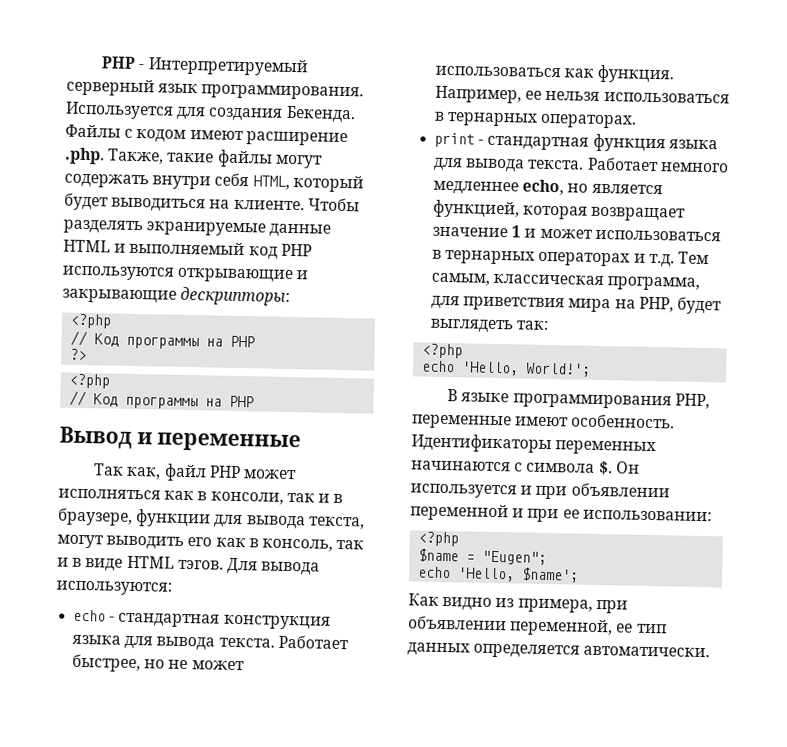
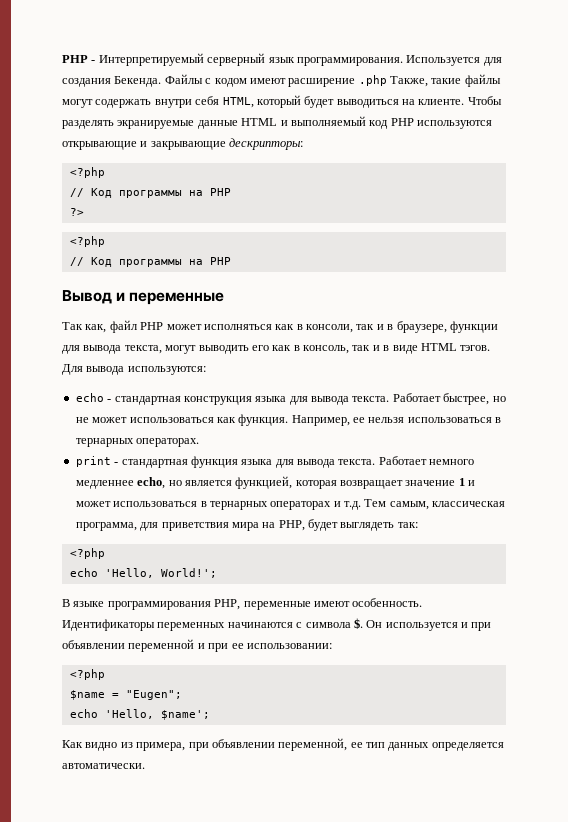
- Файлы с кодом имеют расширение .php. Также, такие файлы могут содержать внутри себя HTML, который будет выводиться на клиенте.
+ Файлы с кодом имеют расширение .php Также, такие файлы могут содержать внутри себя HTML, который будет выводиться на клиенте.

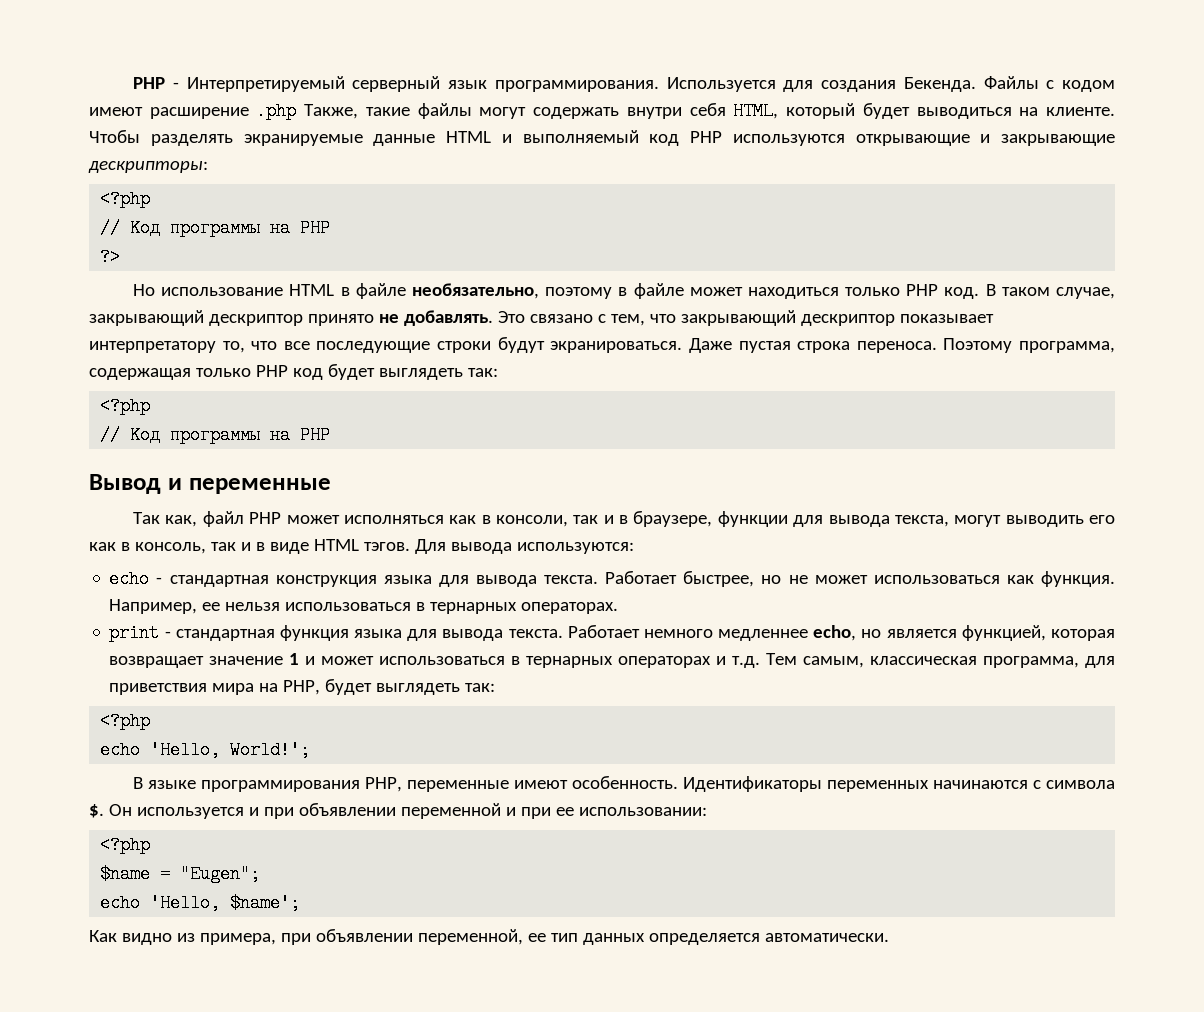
+ Но использование HTML в файле необязательно, поэтому в файле может находиться только PHP код. В таком случае, закрывающий дескриптор принято не добавлять. Это связано с тем, что закрывающий дескриптор показывает интерпретатору то, что все последующие строки будут экранироваться. Даже пустая строка переноса. Поэтому программа, содержащая только PHP код будет выглядеть так:

